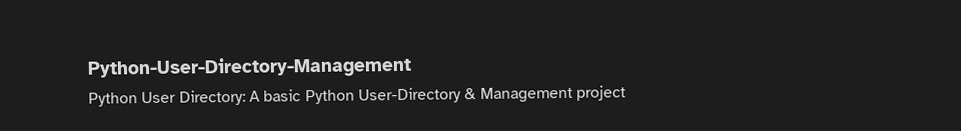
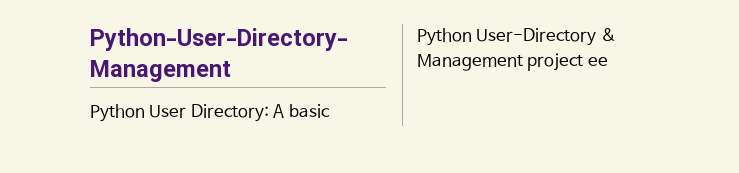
- Python User Directory: A basic Python User-Directory & Management project
+ Python User Directory: A basic Python User-Directory & Management project ee

